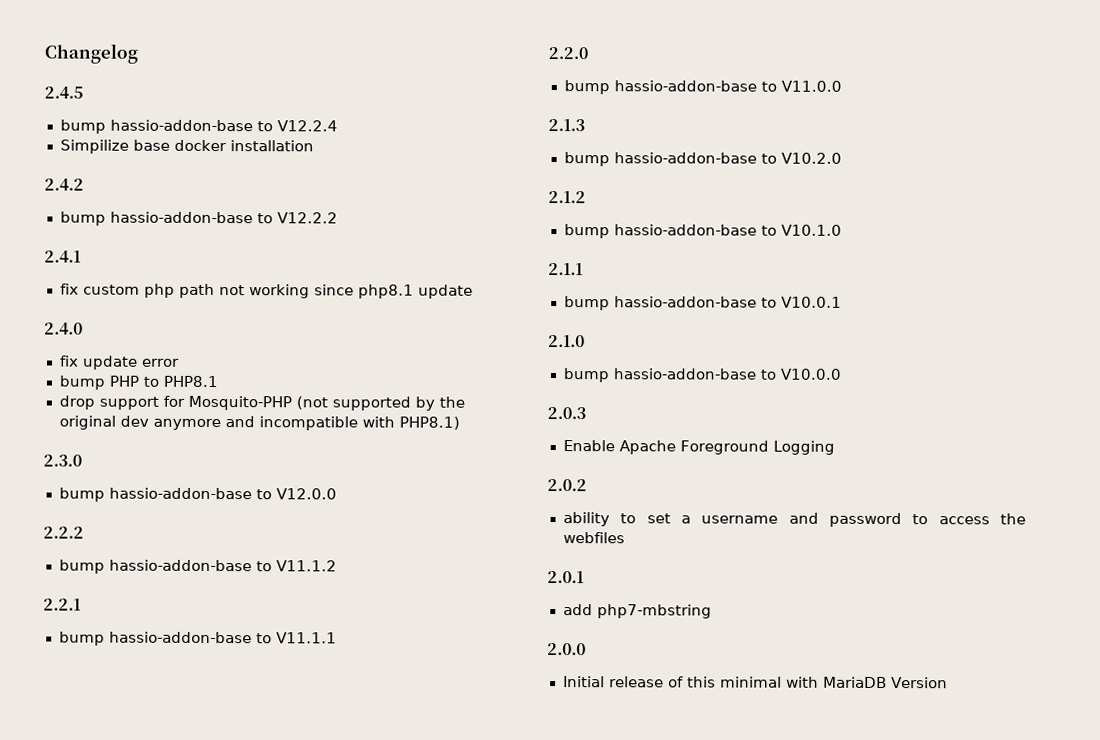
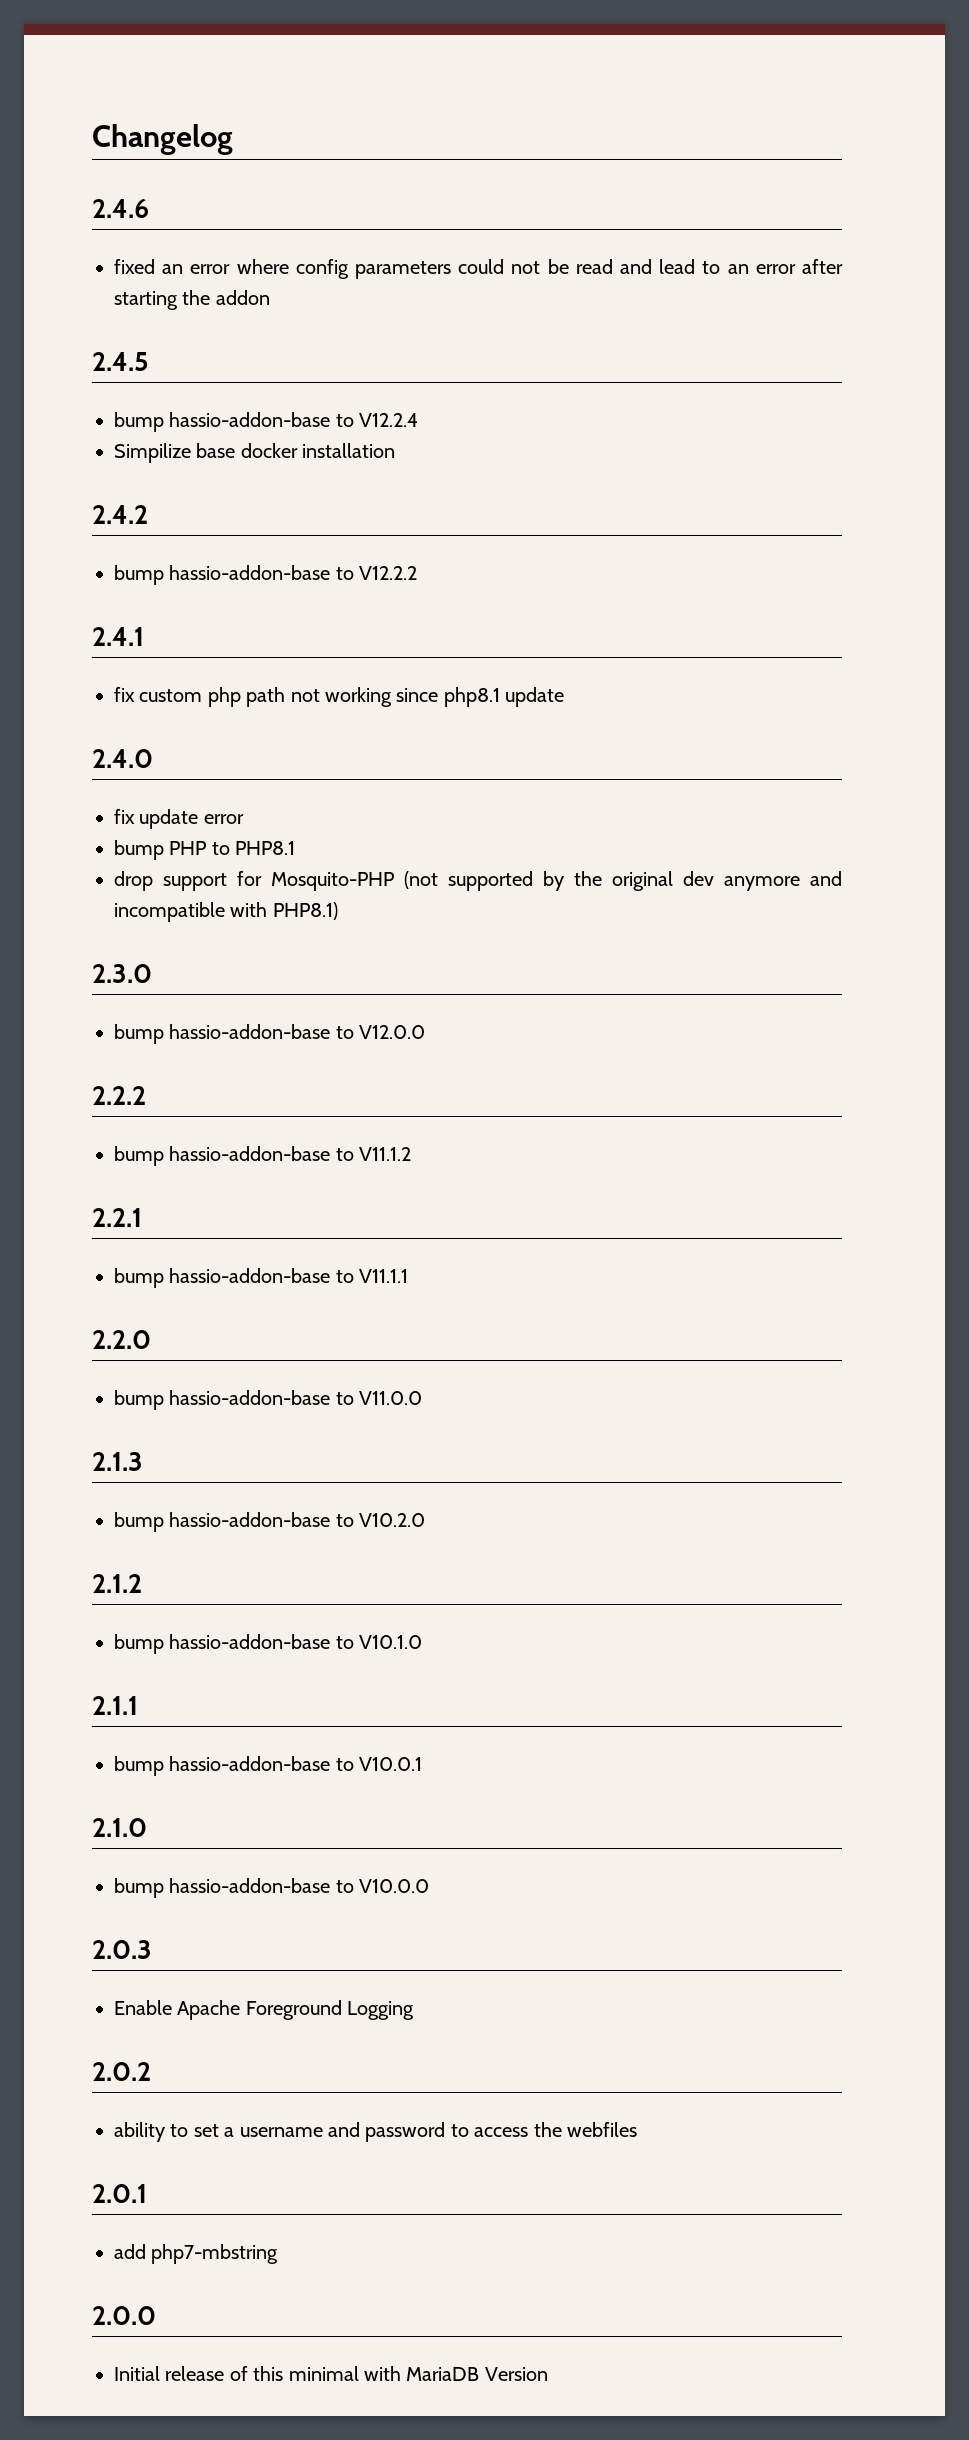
+ 2.4.6
+ fixed an error where config parameters could not be read and lead to an error after starting the addon

